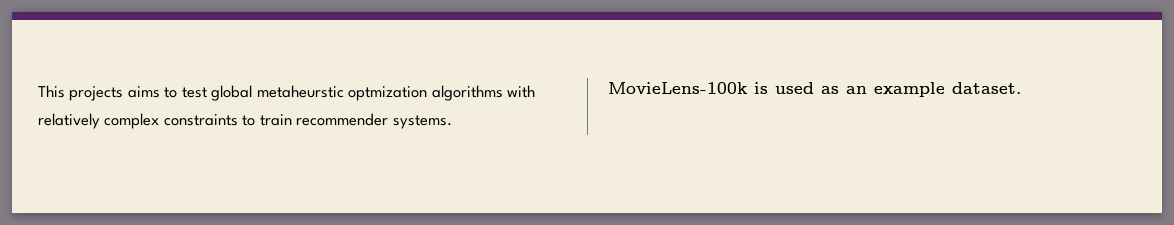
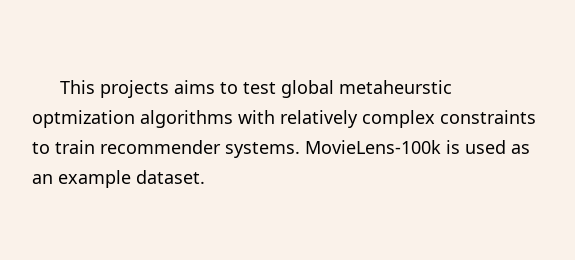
- This projects aims to test global metaheurstic optmization algorithms with relatively complex constraints to train recommender systems.
- MovieLens-100k is used as an example dataset.
+ This projects aims to test global metaheurstic optmization algorithms with relatively complex constraints to train recommender systems. MovieLens-100k is used as an example dataset.

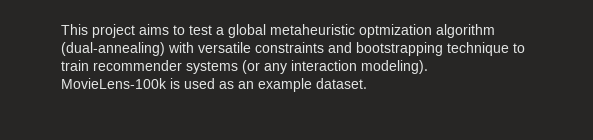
- This projects aims to test global metaheurstic optmization algorithms with relatively complex constraints to train recommender systems.
+ This project aims to test a global metaheuristic optmization algorithm (dual-annealing) with versatile constraints and bootstrapping technique to train recommender systems (or any interaction modeling).

